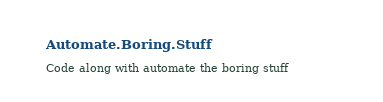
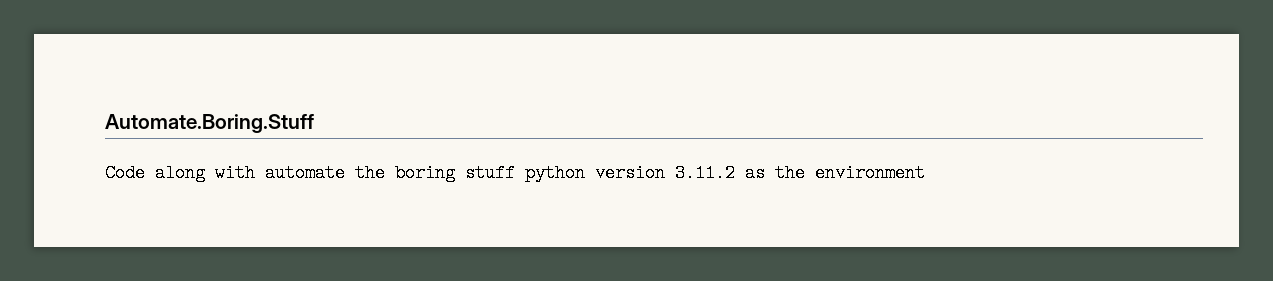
- Code along with automate the boring stuff
+ Code along with automate the boring stuff python version 3.11.2 as the environment

